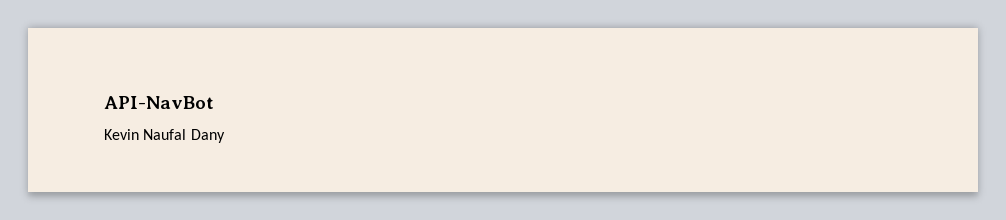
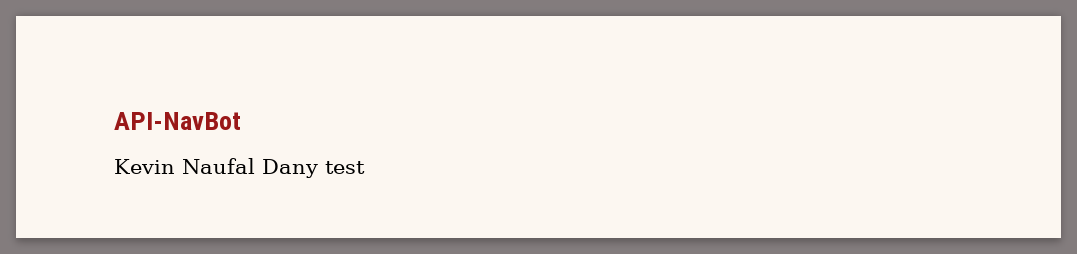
- Kevin Naufal Dany
+ Kevin Naufal Dany test

